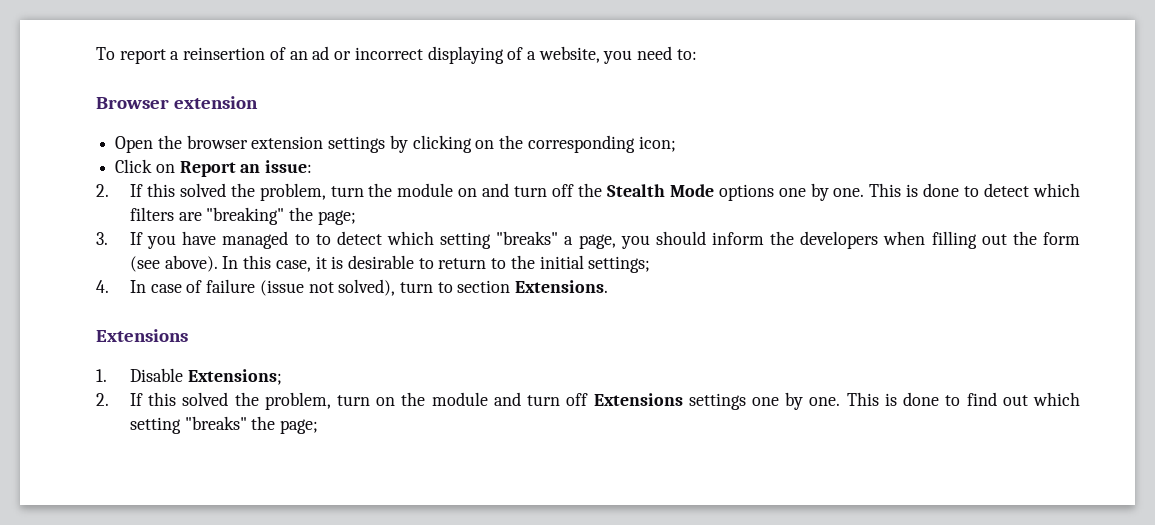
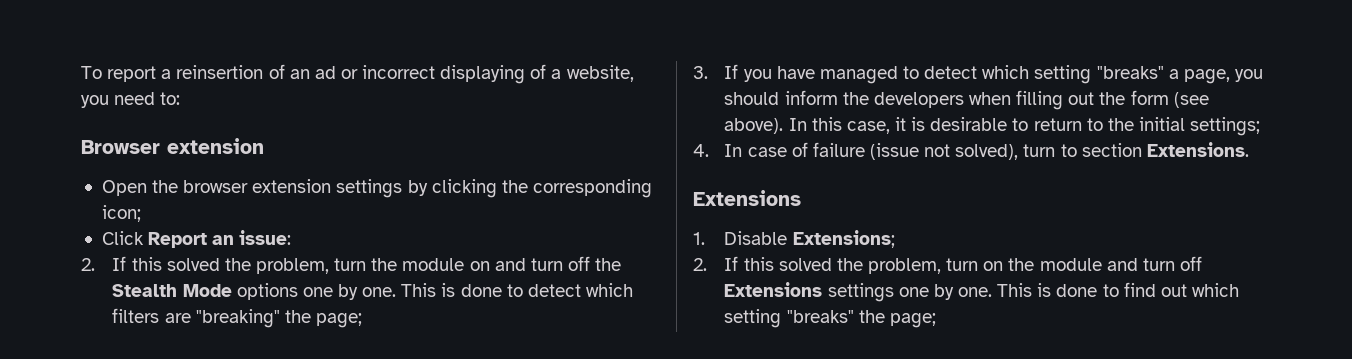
- Open the browser extension settings by clicking on the corresponding icon;
+ Open the browser extension settings by clicking the corresponding icon;
- Click on Report an issue:
+ Click Report an issue:
- 3. If you have managed to to detect which setting "breaks" a page, you should inform the developers when filling out the form (see above).
+ 3. If you have managed to detect which setting "breaks" a page, you should inform the developers when filling out the form (see above).

